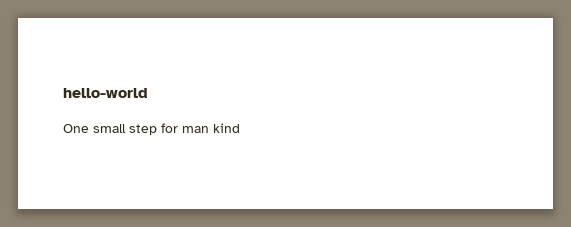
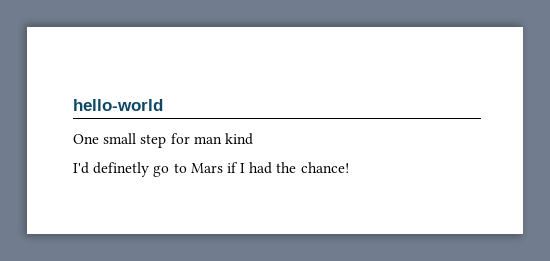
+ I'd definetly go to Mars if I had the chance!

